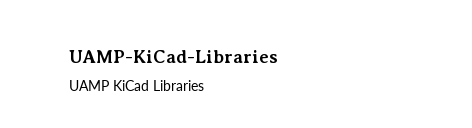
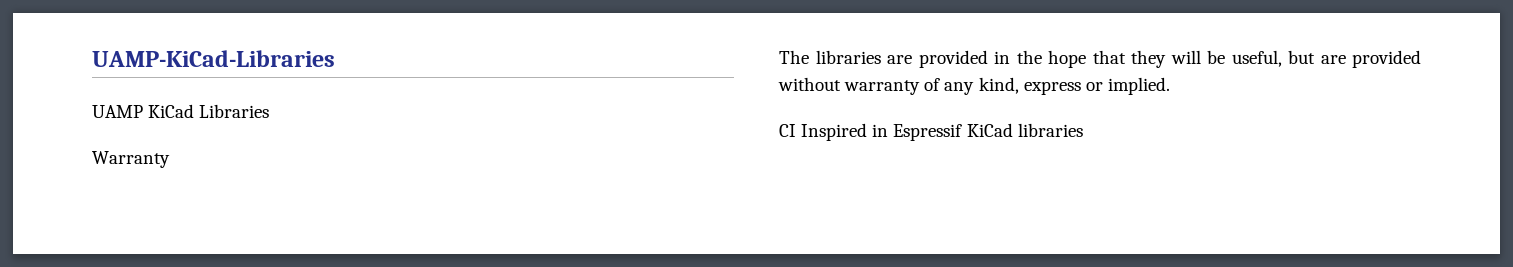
+ Warranty
+ The libraries are provided in the hope that they will be useful, but are provided without warranty of any kind, express or implied.
+ CI Inspired in Espressif KiCad libraries

